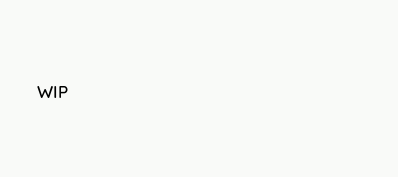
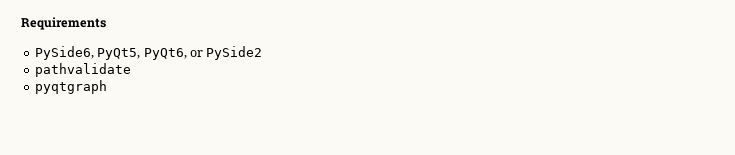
- WIP
+ Requirements
+ PySide6, PyQt5, PyQt6, or PySide2
+ pathvalidate
+ pyqtgraph

